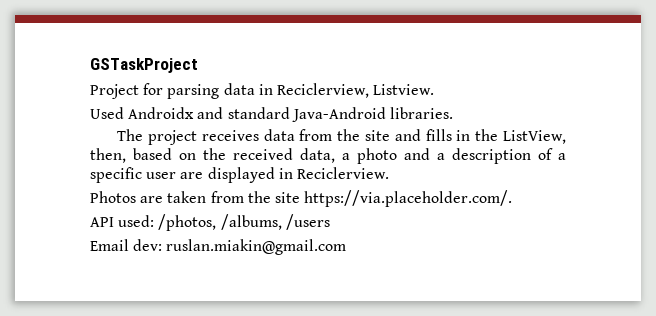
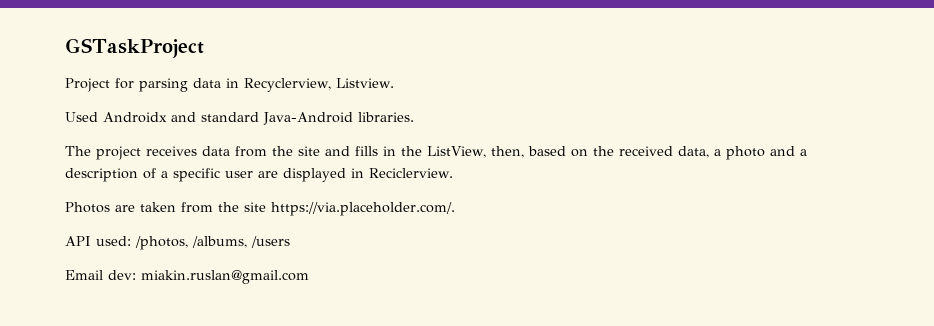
- Project for parsing data in Reciclerview, Listview.
+ Project for parsing data in Recyclerview, Listview.
- Email dev: ruslan.miakin@gmail.com
+ Email dev: miakin.ruslan@gmail.com

